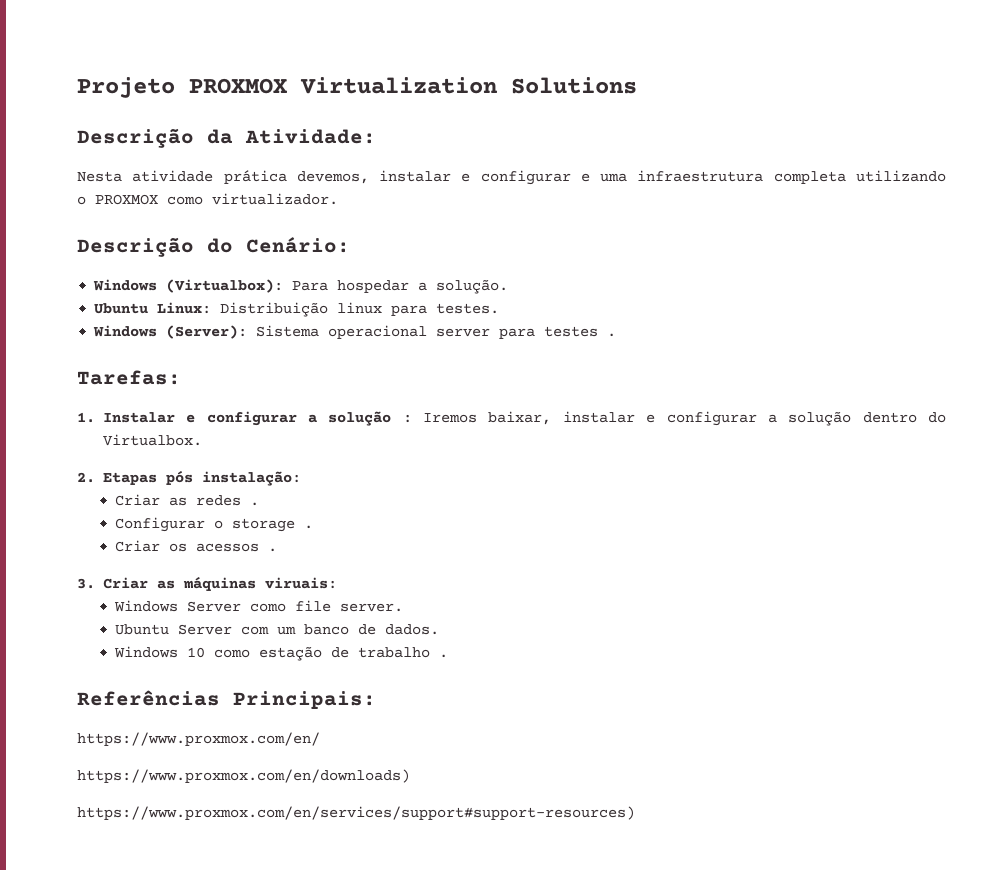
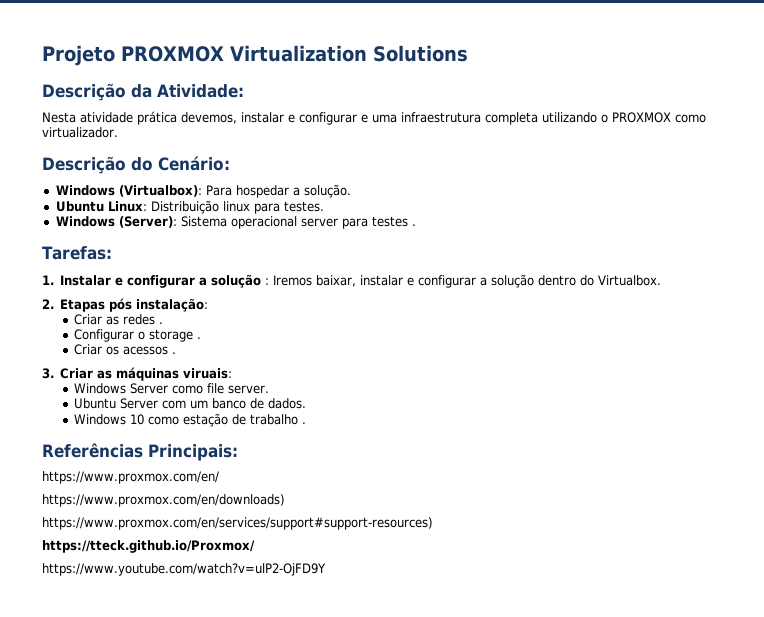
+ https://tteck.github.io/Proxmox/
+ https://www.youtube.com/watch?v=ulP2-OjFD9Y

